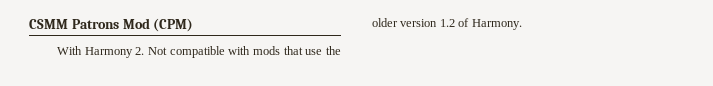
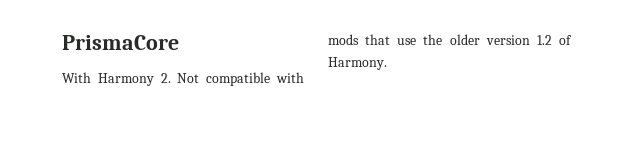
- CSMM Patrons Mod (CPM)
+ PrismaCore

